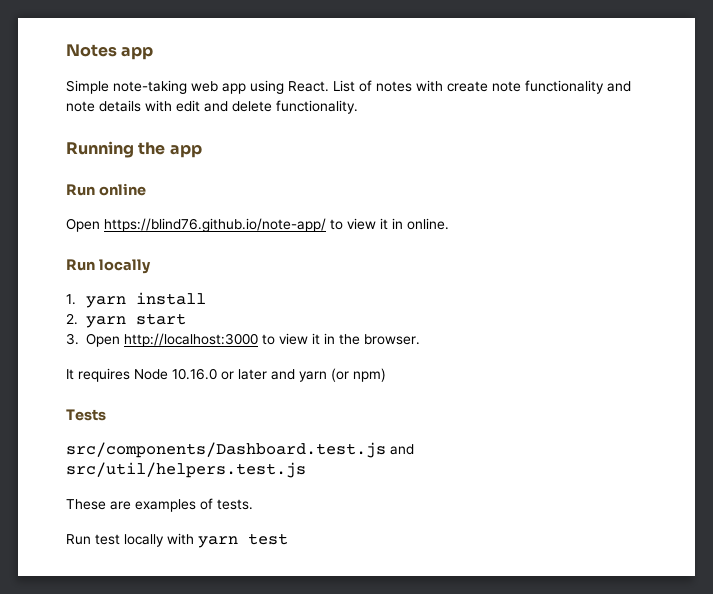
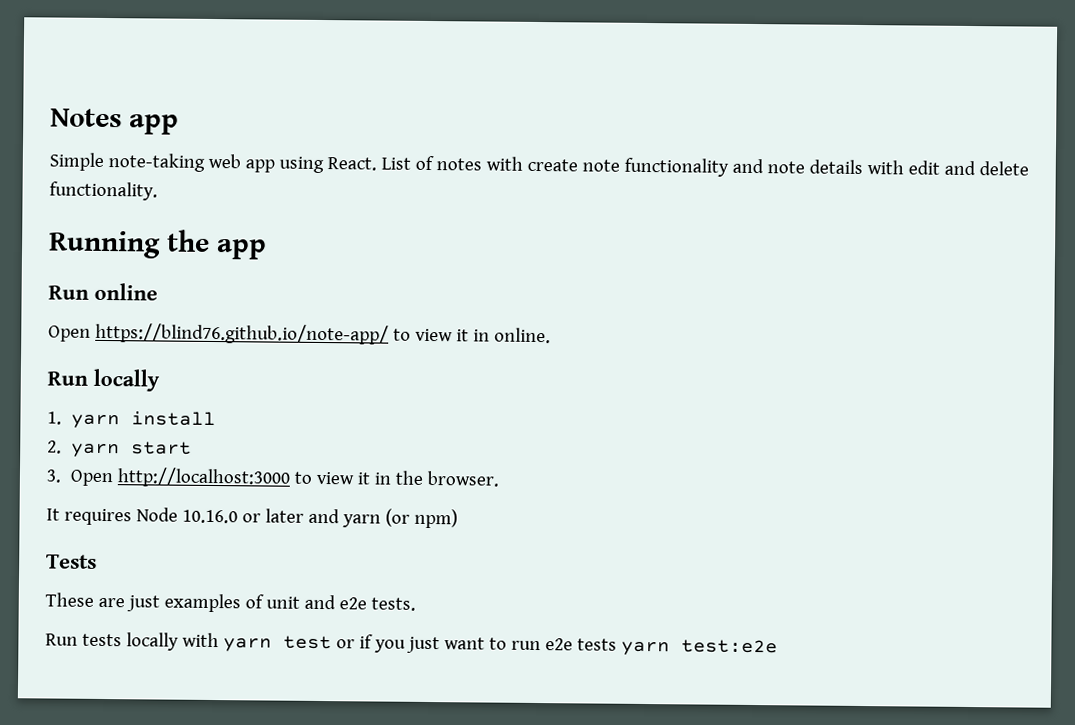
- src/components/Dashboard.test.js and src/util/helpers.test.js
- These are examples of tests.
+ These are just examples of unit and e2e tests.
- Run test locally with yarn test
+ Run tests locally with yarn test or if you just want to run e2e tests yarn test:e2e

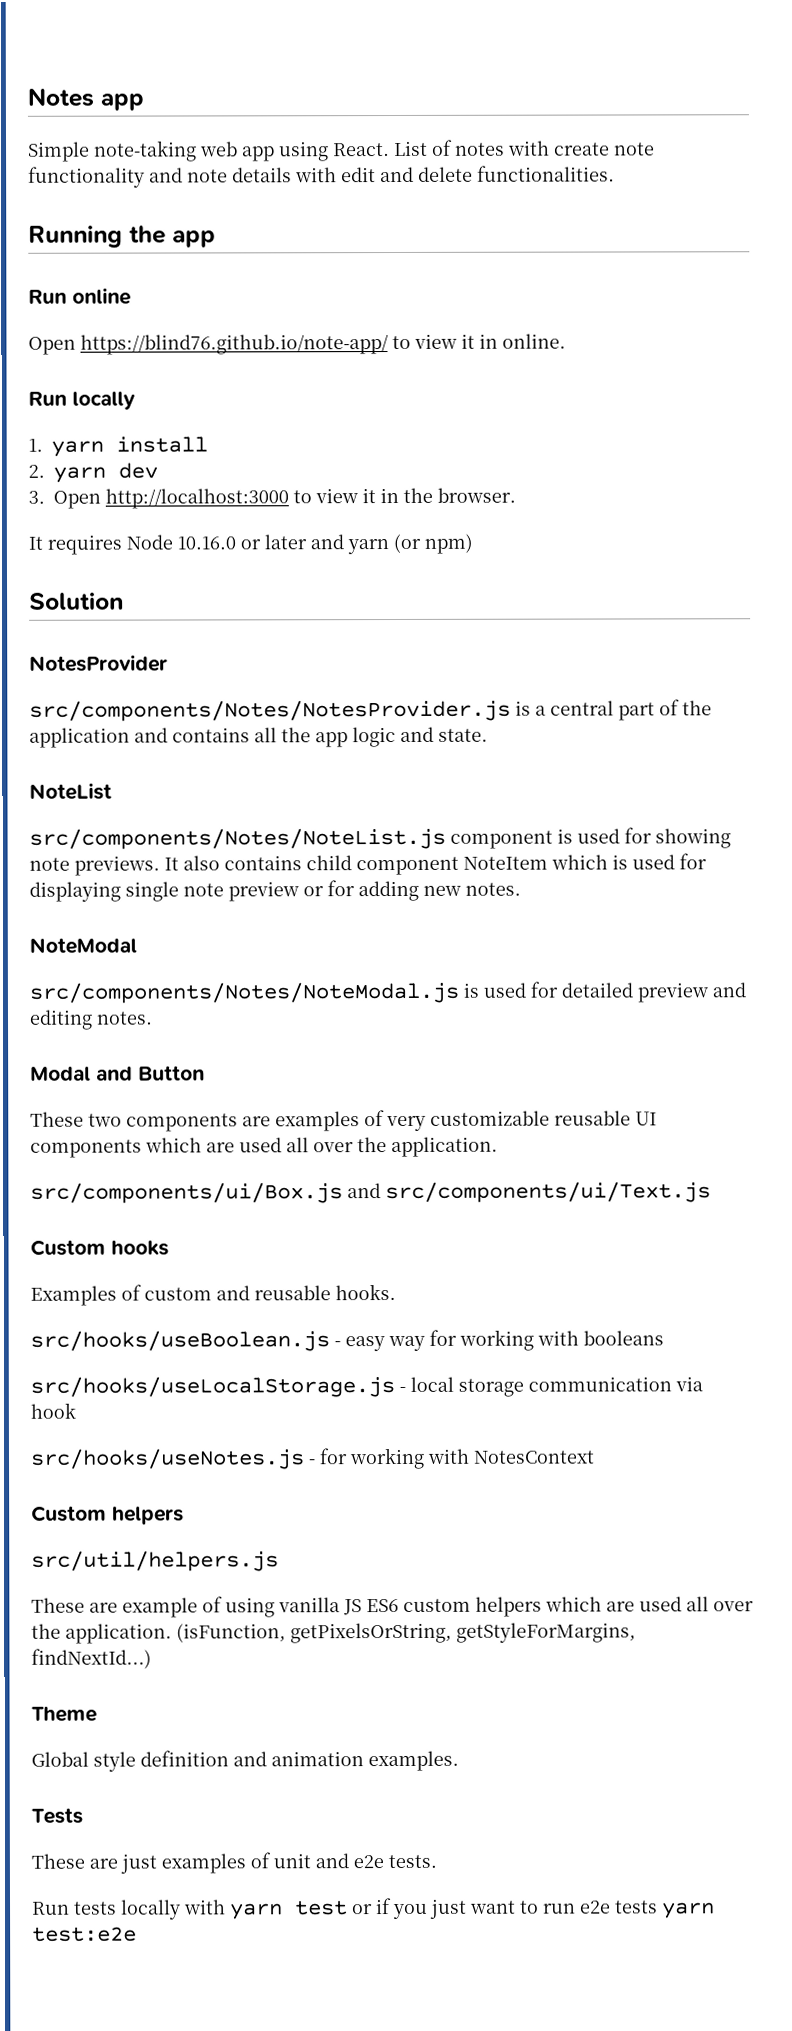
- List of notes with create note functionality and note details with edit and delete functionality.
+ List of notes with create note functionality and note details with edit and delete functionalities.
- 2. yarn start
+ 2. yarn dev
+ Solution
+ NotesProvider
+ src/components/Notes/NotesProvider.js is a central part of the application and contains all the app logic and state.
+ NoteList
+ src/components/Notes/NoteList.js component is used for showing note previews. It also contains child component NoteItem which is used for displaying single note preview or for adding new notes.
+ NoteModal
+ src/components/Notes/NoteModal.js is used for detailed preview and editing notes.
+ Modal and Button
+ These two components are examples of very customizable reusable UI components which are used all over the application.
+ src/components/ui/Box.js and src/components/ui/Text.js
+ Custom hooks
+ Examples of custom and reusable hooks.
+ src/hooks/useBoolean.js - easy way for working with booleans
+ src/hooks/useLocalStorage.js - local storage communication via hook
+ src/hooks/useNotes.js - for working with NotesContext
+ Custom helpers
+ src/util/helpers.js
+ These are example of using vanilla JS ES6 custom helpers which are used all over the application. (isFunction, getPixelsOrString, getStyleForMargins, findNextId...)
+ Theme
+ Global style definition and animation examples.

